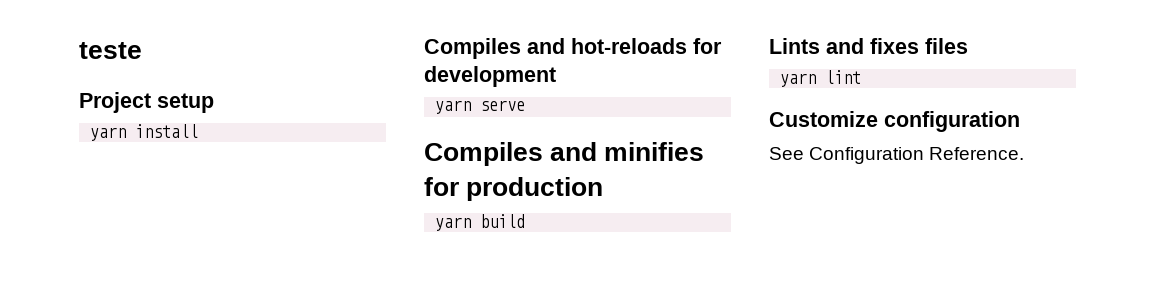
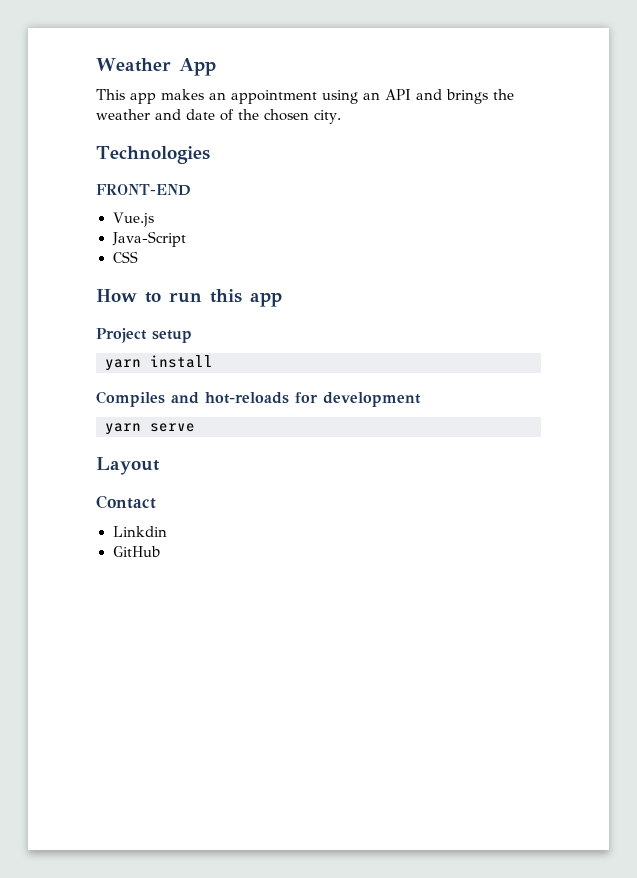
- teste
+ Weather App
+ This app makes an appointment using an API and brings the weather and date of the chosen city.
+ Technologies
+ FRONT-END
+ Vue.js
+ Java-Script
+ CSS
+ How to run this app
- Compiles and minifies for production
- yarn build
- Lints and fixes files
- yarn lint
- Customize configuration
- See Configuration Reference.
+ Layout
+ Contact
+ Linkdin
+ GitHub

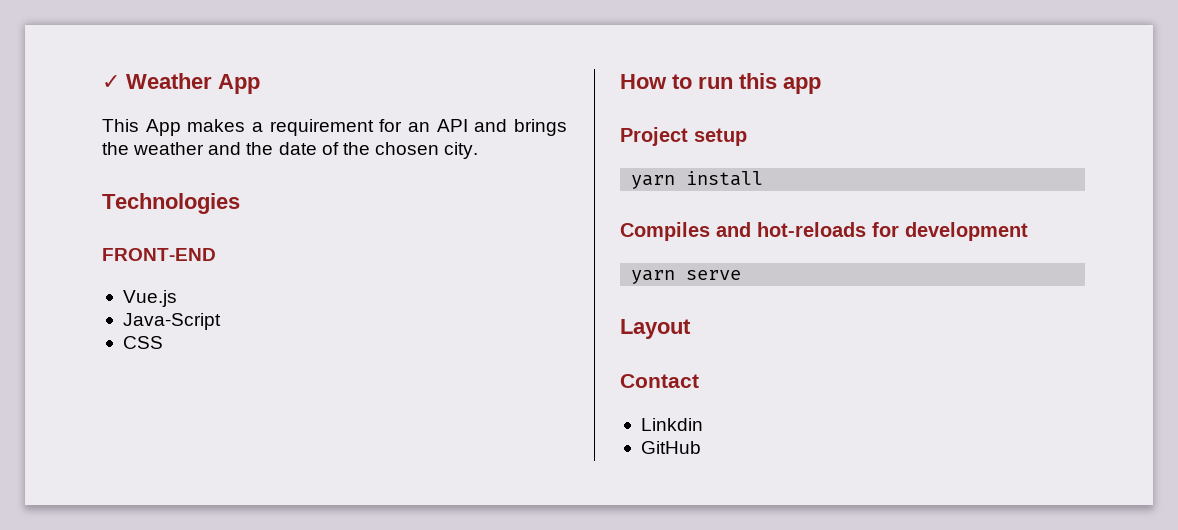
- Weather App
+ ✓ Weather App
- This app makes an appointment using an API and brings the weather and date of the chosen city.
+ This App makes a requirement for an API and brings the weather and the date of the chosen city.

